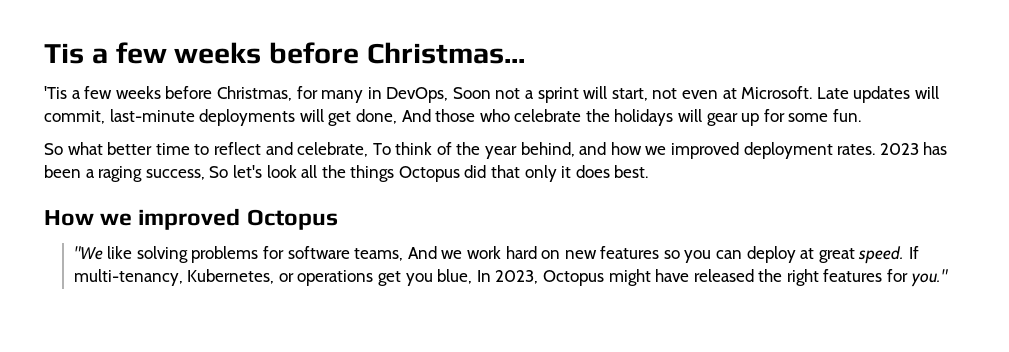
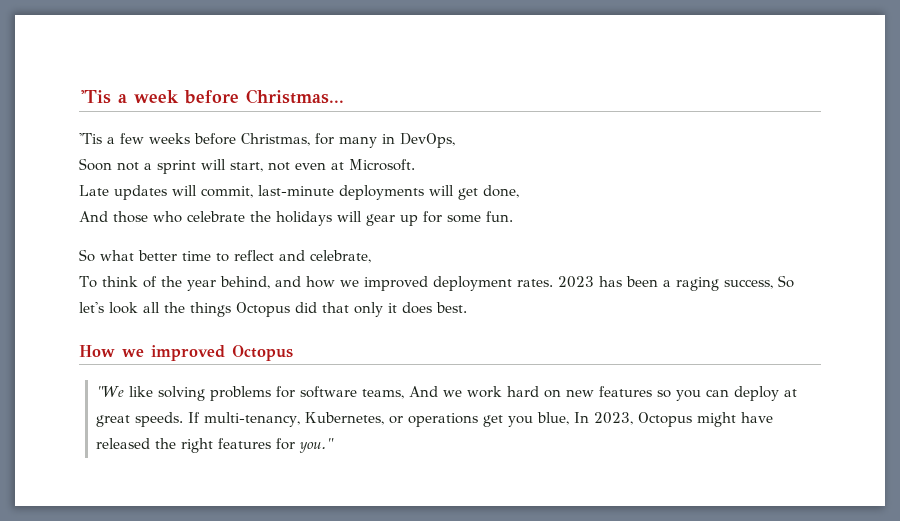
- Tis a few weeks before Christmas...
+ 'Tis a week before Christmas...
- 'Tis a few weeks before Christmas, for many in DevOps, Soon not a sprint will start, not even at Microsoft. Late updates will commit, last-minute deployments will get done, And those who celebrate the holidays will gear up for some fun.
+ 'Tis a few weeks before Christmas, for many in DevOps,
+ Soon not a sprint will start, not even at Microsoft.
+ Late updates will commit, last-minute deployments will get done,
+ And those who celebrate the holidays will gear up for some fun.
- So what better time to reflect and celebrate, To think of the year behind, and how we improved deployment rates.
+ So what better time to reflect and celebrate,
+ To think of the year behind, and how we improved deployment rates.
- "We like solving problems for software teams, And we work hard on new features so you can deploy at great speed.
+ "We like solving problems for software teams, And we work hard on new features so you can deploy at great speeds.

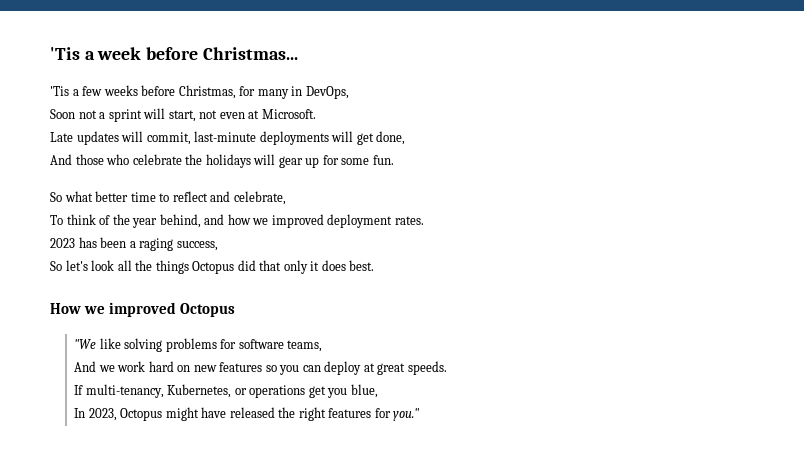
- To think of the year behind, and how we improved deployment rates. 2023 has been a raging success, So let's look all the things Octopus did that only it does best.
+ To think of the year behind, and how we improved deployment rates.
+ 2023 has been a raging success,
+ So let's look all the things Octopus did that only it does best.
- "We like solving problems for software teams, And we work hard on new features so you can deploy at great speeds. If multi-tenancy, Kubernetes, or operations get you blue, In 2023, Octopus might have released the right features for you."
+ "We like solving problems for software teams,
+ And we work hard on new features so you can deploy at great speeds.
+ If multi-tenancy, Kubernetes, or operations get you blue,
+ In 2023, Octopus might have released the right features for you."

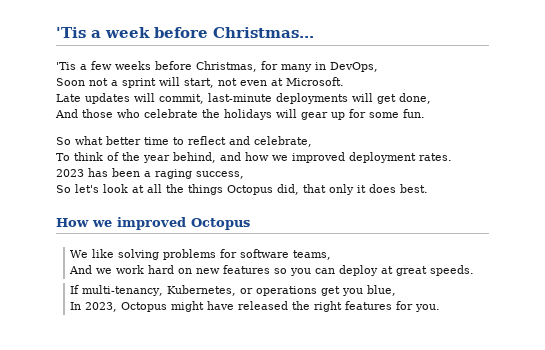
- So let's look all the things Octopus did that only it does best.
+ So let's look at all the things Octopus did, that only it does best.
- "We like solving problems for software teams,
+ We like solving problems for software teams,
- In 2023, Octopus might have released the right features for you."
+ In 2023, Octopus might have released the right features for you.

